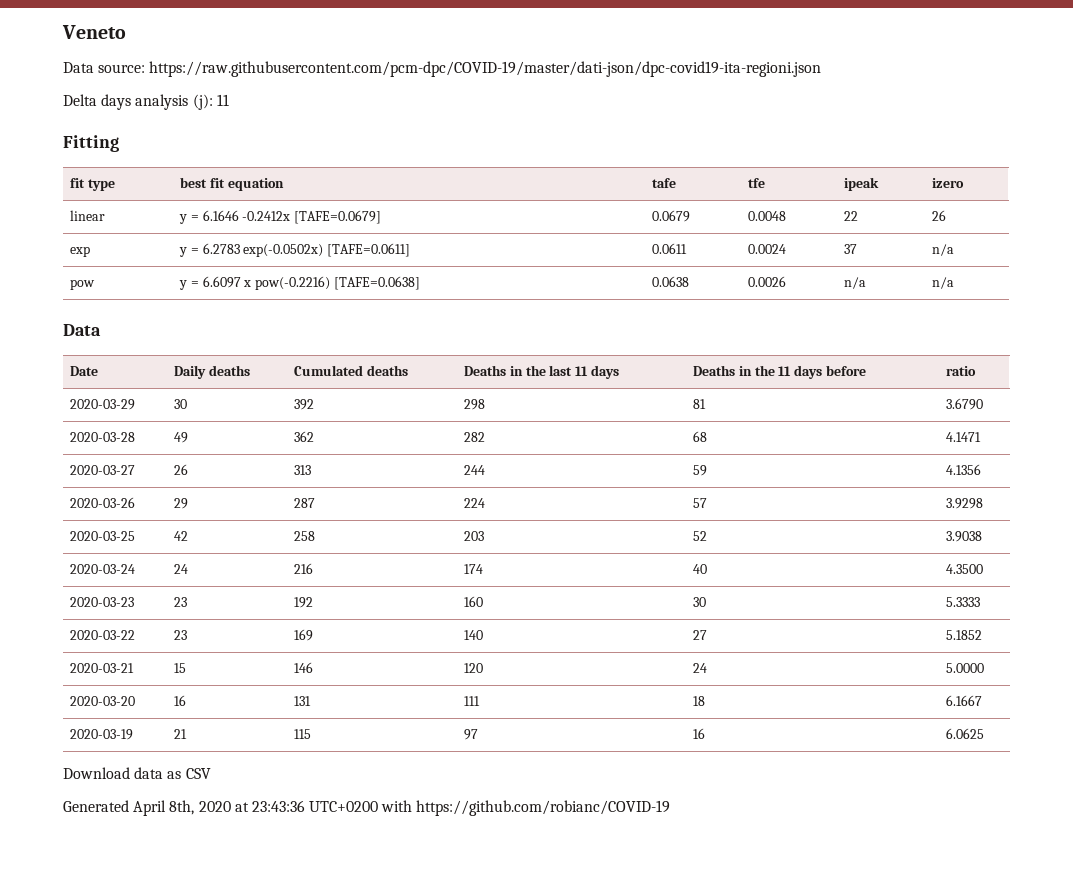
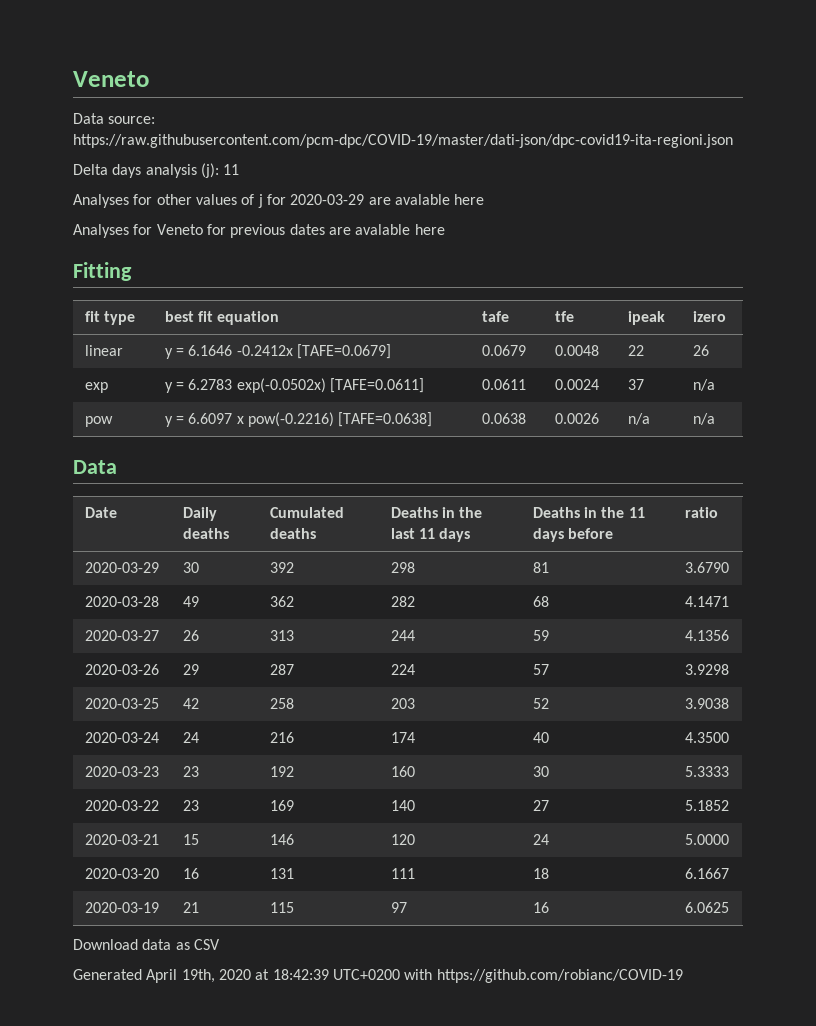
+ Analyses for other values of j for 2020-03-29 are avalable here
+ Analyses for Veneto for previous dates are avalable here
- Generated April 8th, 2020 at 23:43:36 UTC+0200 with https://github.com/robianc/COVID-19
+ Generated April 19th, 2020 at 18:42:39 UTC+0200 with https://github.com/robianc/COVID-19

